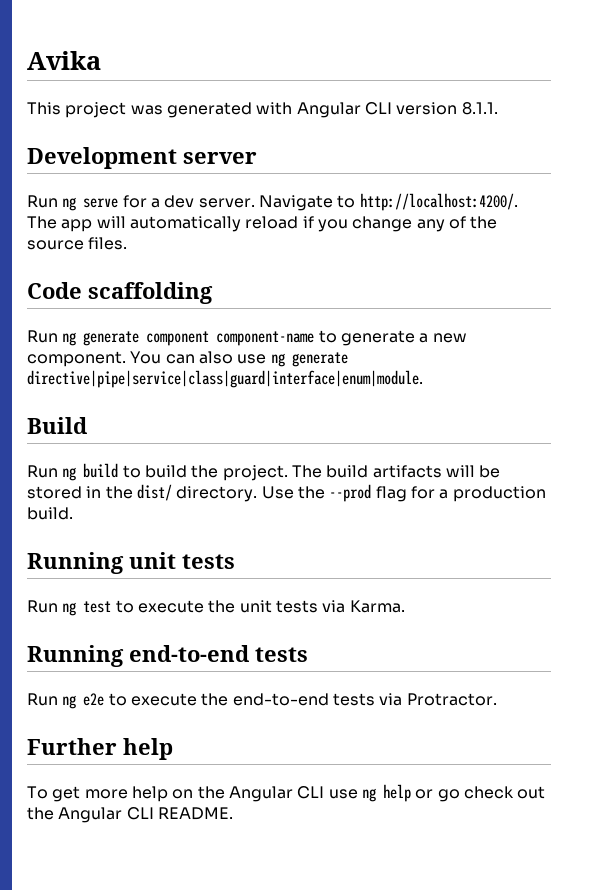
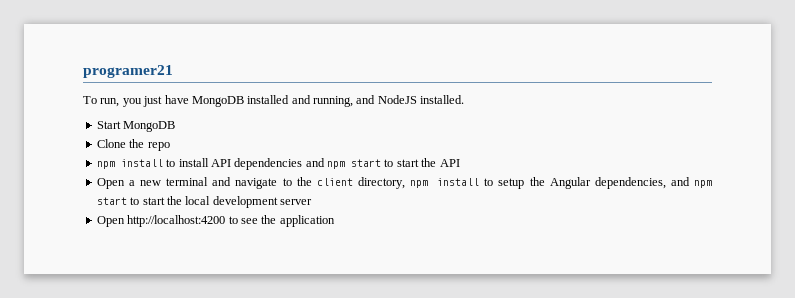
- Avika
- This project was generated with Angular CLI version 8.1.1.
- Development server
- Run ng serve for a dev server. Navigate to http://localhost:4200/. The app will automatically reload if you change any of the source files.
- Code scaffolding
- Run ng generate component component-name to generate a new component. You can also use ng generate directive|pipe|service|class|guard|interface|enum|module.
- Build
- Run ng build to build the project. The build artifacts will be stored in the dist/ directory. Use the --prod flag for a production build.
- Running unit tests
- Run ng test to execute the unit tests via Karma.
- Running end-to-end tests
- Run ng e2e to execute the end-to-end tests via Protractor.
- Further help
- To get more help on the Angular CLI use ng help or go check out the Angular CLI README.
+ programer21
+ To run, you just have MongoDB installed and running, and NodeJS installed.
+ Start MongoDB
+ Clone the repo
+ npm install to install API dependencies and npm start to start the API
+ Open a new terminal and navigate to the client directory, npm install to setup the Angular dependencies, and npm start to start the local development server
+ Open http://localhost:4200 to see the application

